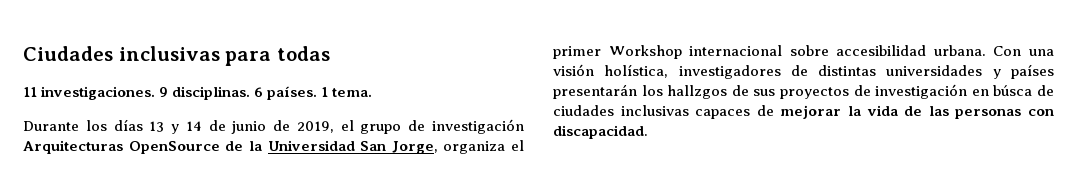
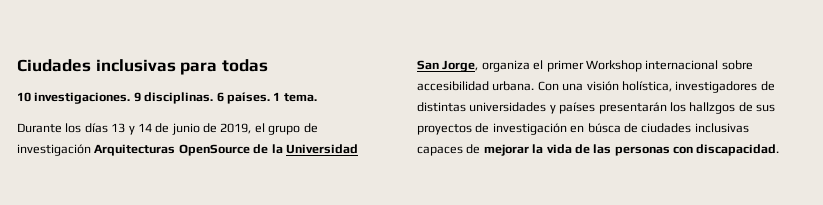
- 11 investigaciones.
+ 10 investigaciones.

